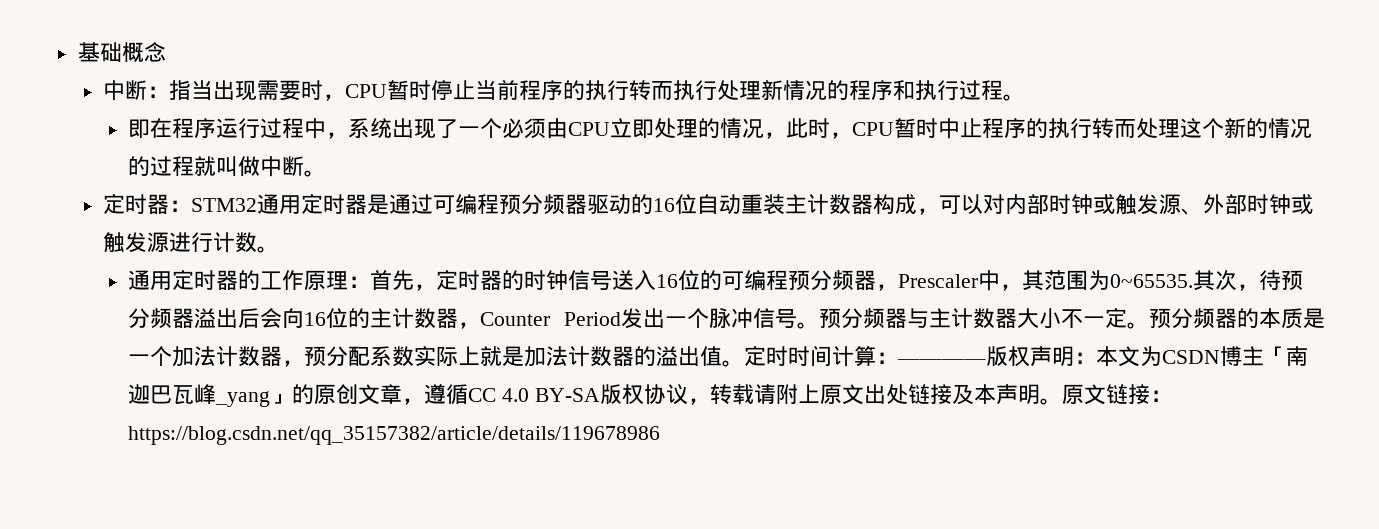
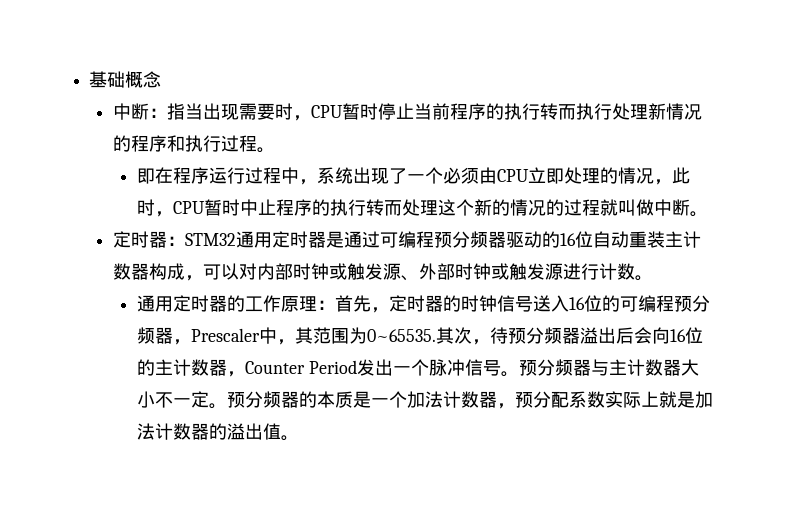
- 定时时间计算：————版权声明：本文为CSDN博主「南迦巴瓦峰_yang」的原创文章，遵循CC 4.0 BY-SA版权协议，转载请附上原文出处链接及本声明。原文链接：https://blog.csdn.net/qq_35157382/article/details/119678986

